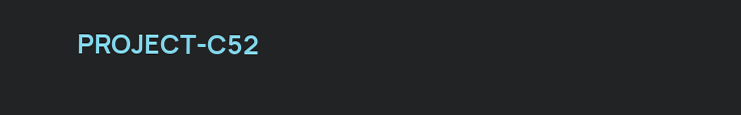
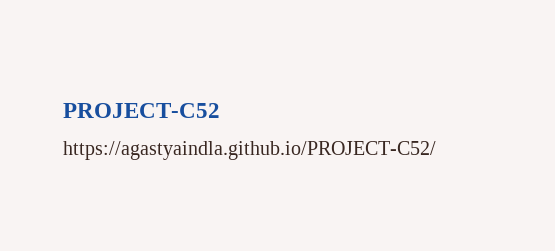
+ https://agastyaindla.github.io/PROJECT-C52/

